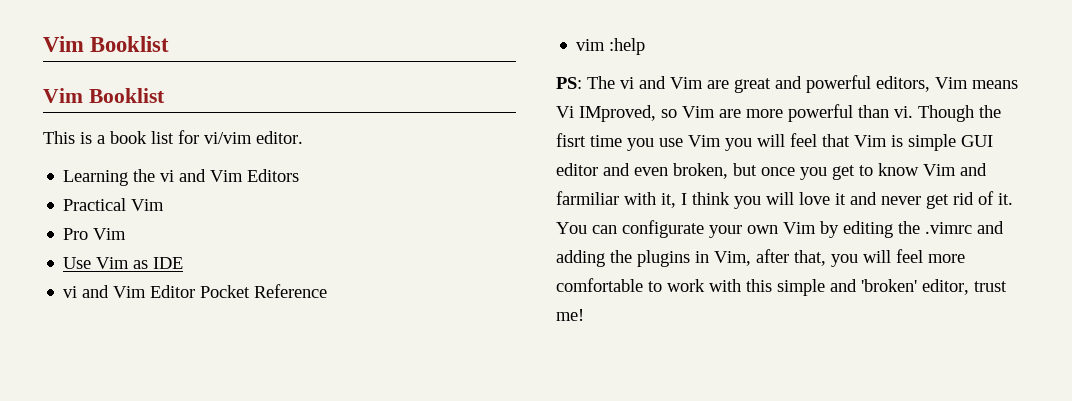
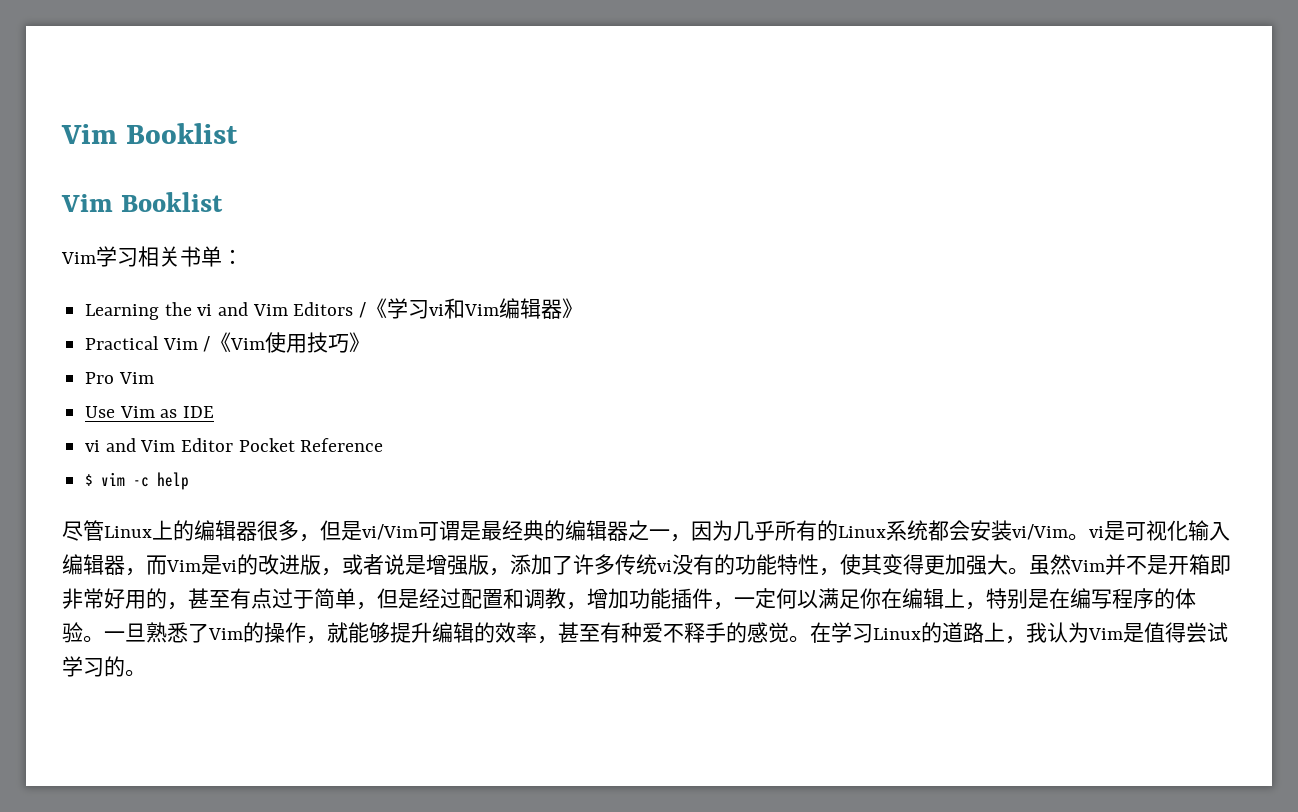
- This is a book list for vi/vim editor.
+ Vim学习相关书单：
- Learning the vi and Vim Editors
- Practical Vim
+ Learning the vi and Vim Editors /《学习vi和Vim编辑器》
+ Practical Vim /《Vim使用技巧》
- vim :help
- PS: The vi and Vim are great and powerful editors, Vim means Vi IMproved, so Vim are more powerful than vi. Though the fisrt time you use Vim you will feel that Vim is simple GUI editor and even broken, but once you get to know Vim and farmiliar with it, I think you will love it and never get rid of it. You can configurate your own Vim by editing the .vimrc and adding the plugins in Vim, after that, you will feel more comfortable to work with this simple and 'broken' editor, trust me!
+ $ vim -c help
+ 尽管Linux上的编辑器很多，但是vi/Vim可谓是最经典的编辑器之一，因为几乎所有的Linux系统都会安装vi/Vim。vi是可视化输入编辑器，而Vim是vi的改进版，或者说是增强版，添加了许多传统vi没有的功能特性，使其变得更加强大。虽然Vim并不是开箱即非常好用的，甚至有点过于简单，但是经过配置和调教，增加功能插件，一定何以满足你在编辑上，特别是在编写程序的体验。一旦熟悉了Vim的操作，就能够提升编辑的效率，甚至有种爱不释手的感觉。在学习Linux的道路上，我认为Vim是值得尝试学习的。

